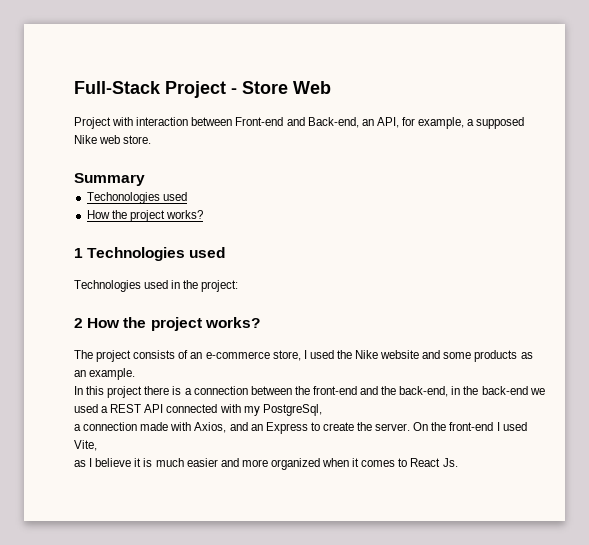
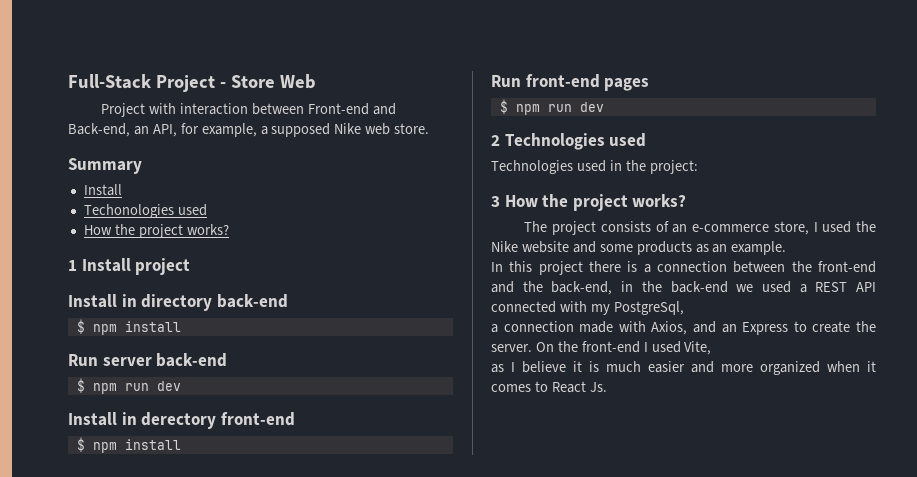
  Summary
+ Install
- 1 Technologies used
+ 1 Install project
+ Install in directory back-end
+ $ npm install
+ Run server back-end
+ $ npm run dev
+ Install in derectory front-end
+ $ npm install
+ Run front-end pages
+ $ npm run dev
+ 2 Technologies used
- 2 How the project works?
+ 3 How the project works?

